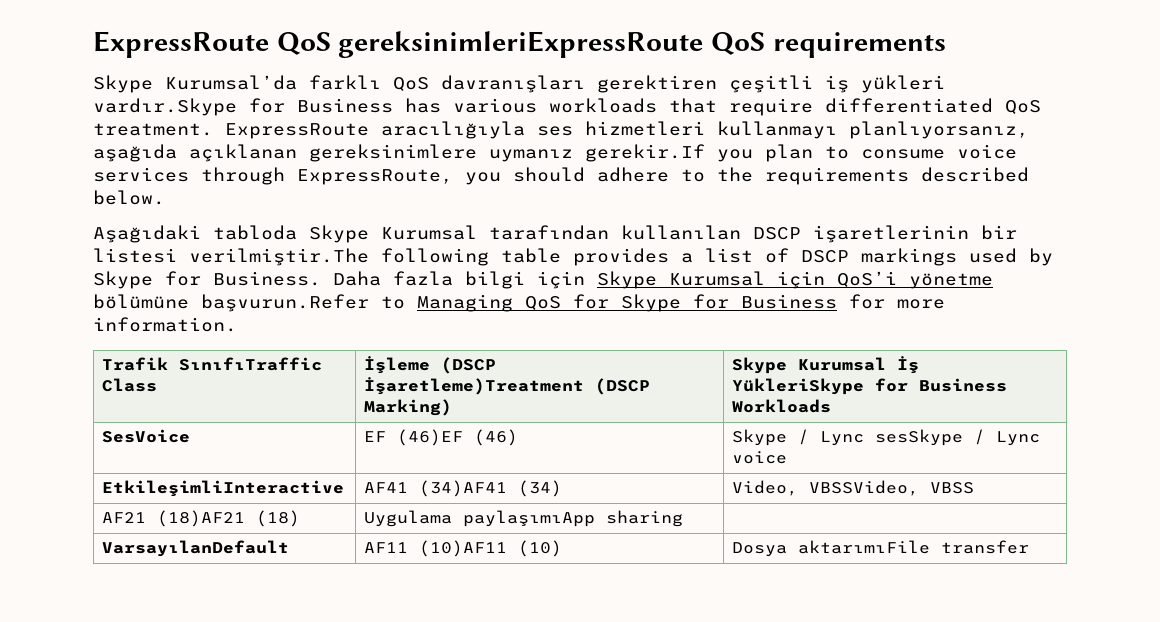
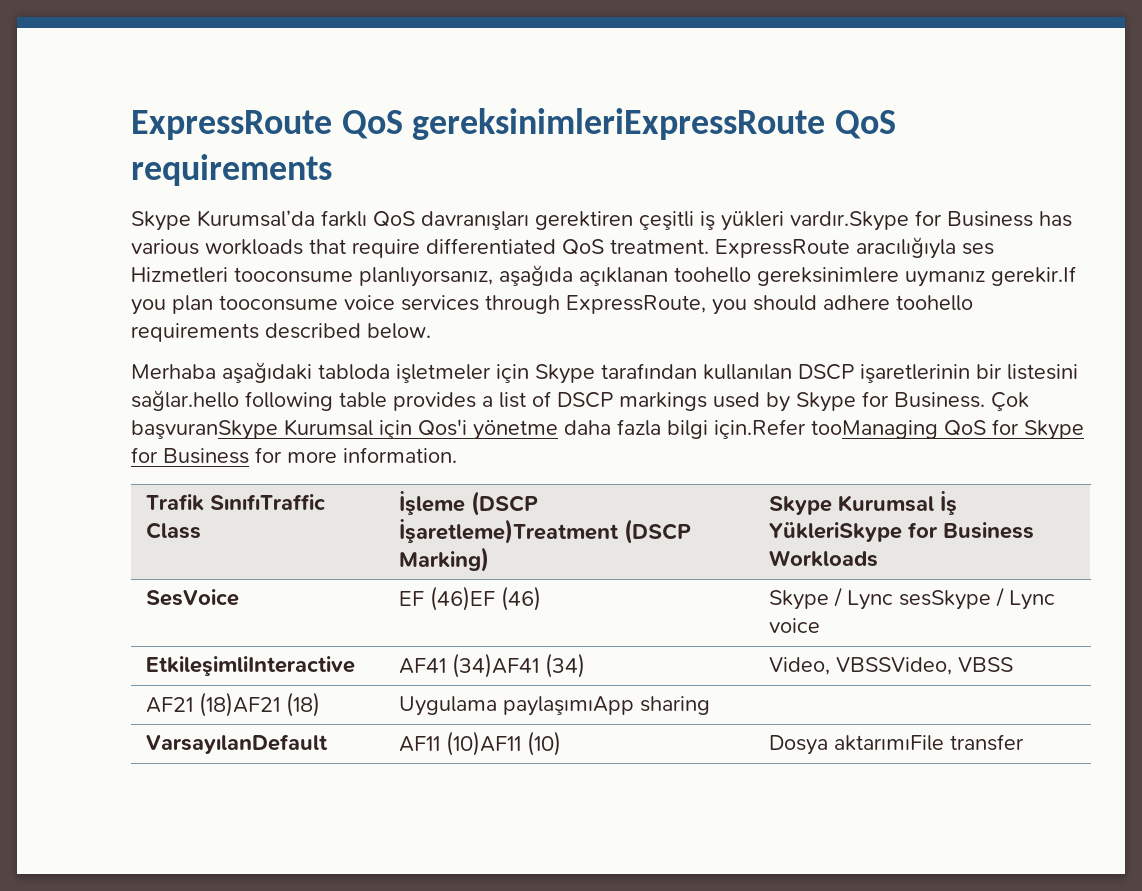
- ExpressRoute aracılığıyla ses hizmetleri kullanmayı planlıyorsanız, aşağıda açıklanan gereksinimlere uymanız gerekir.If you plan to consume voice services through ExpressRoute, you should adhere to the requirements described below.
+ ExpressRoute aracılığıyla ses Hizmetleri tooconsume planlıyorsanız, aşağıda açıklanan toohello gereksinimlere uymanız gerekir.If you plan tooconsume voice services through ExpressRoute, you should adhere toohello requirements described below.
- Aşağıdaki tabloda Skype Kurumsal tarafından kullanılan DSCP işaretlerinin bir listesi verilmiştir.The following table provides a list of DSCP markings used by Skype for Business.
+ Merhaba aşağıdaki tabloda işletmeler için Skype tarafından kullanılan DSCP işaretlerinin bir listesini sağlar.hello following table provides a list of DSCP markings used by Skype for Business.
- Daha fazla bilgi için Skype Kurumsal için QoS’i yönetme bölümüne başvurun.Refer to Managing QoS for Skype for Business for more information.
+ Çok başvuranSkype Kurumsal için Qos'i yönetme daha fazla bilgi için.Refer tooManaging QoS for Skype for Business for more information.

